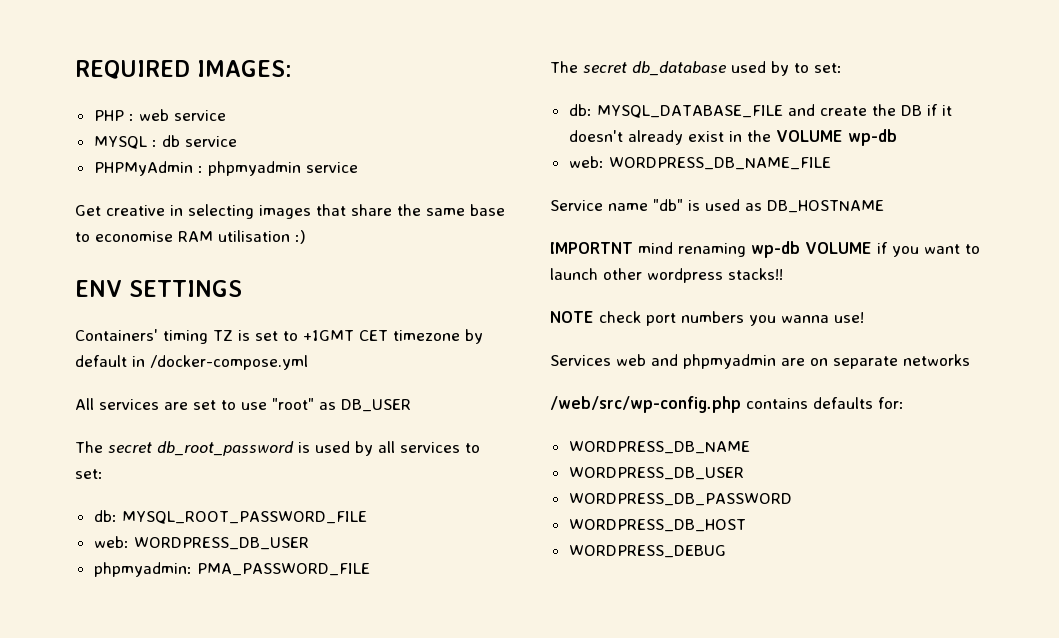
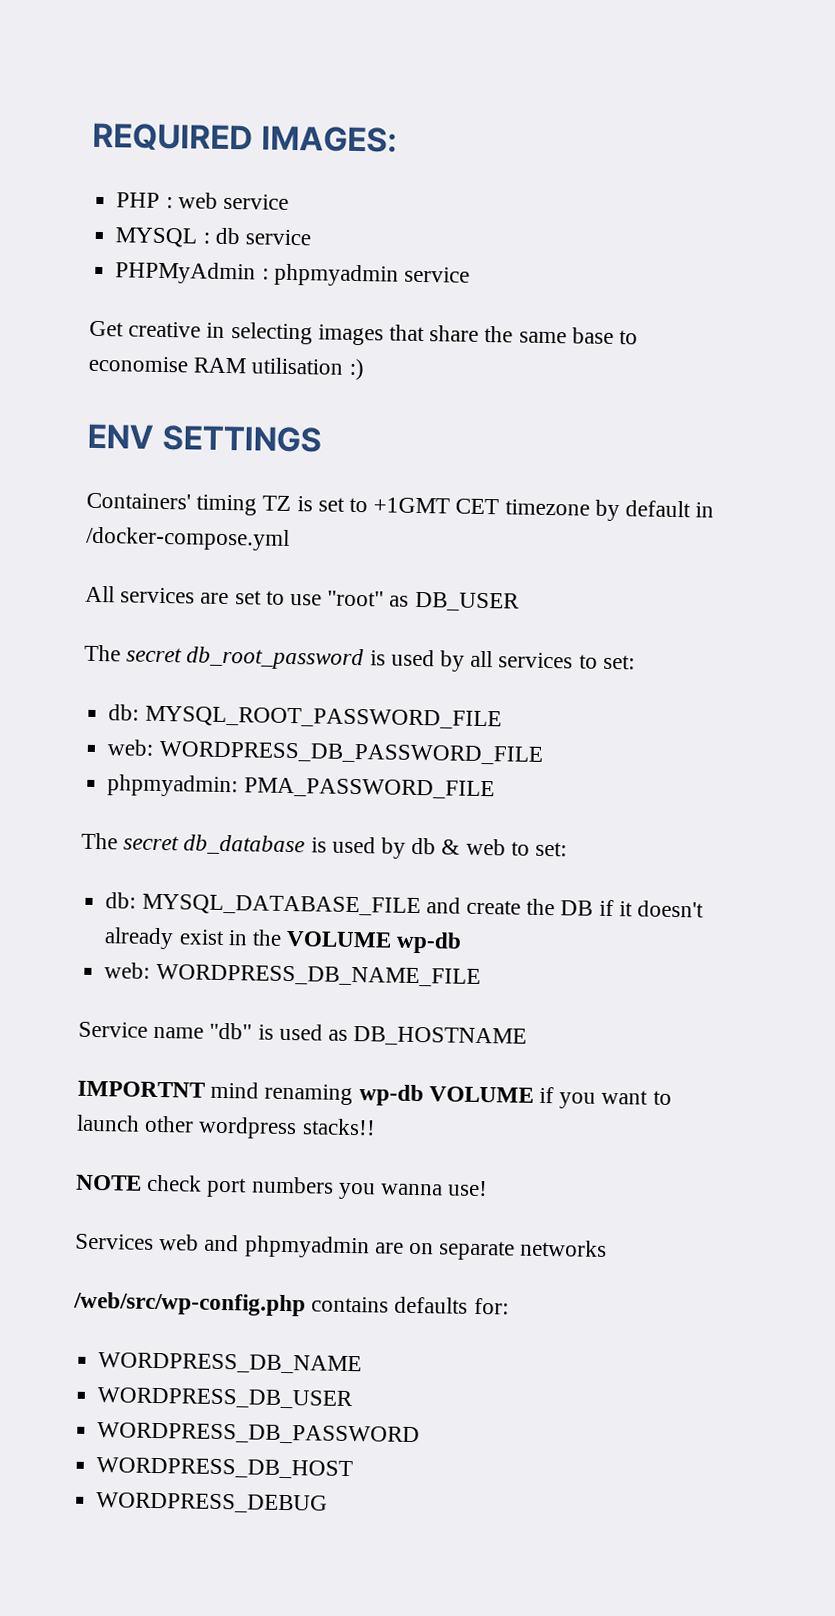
- web: WORDPRESS_DB_USER
+ web: WORDPRESS_DB_PASSWORD_FILE
- The secret db_database used by to set:
+ The secret db_database is used by db & web to set:

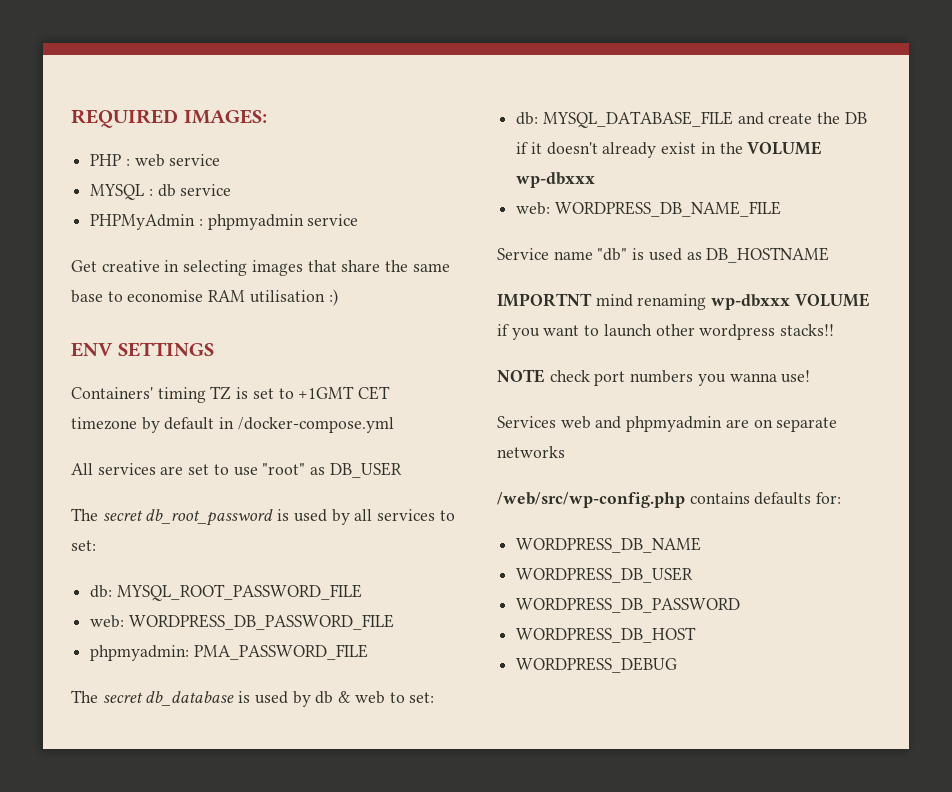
- db: MYSQL_DATABASE_FILE and create the DB if it doesn't already exist in the VOLUME wp-db
+ db: MYSQL_DATABASE_FILE and create the DB if it doesn't already exist in the VOLUME wp-dbxxx
- IMPORTNT mind renaming wp-db VOLUME if you want to launch other wordpress stacks!!
+ IMPORTNT mind renaming wp-dbxxx VOLUME if you want to launch other wordpress stacks!!

